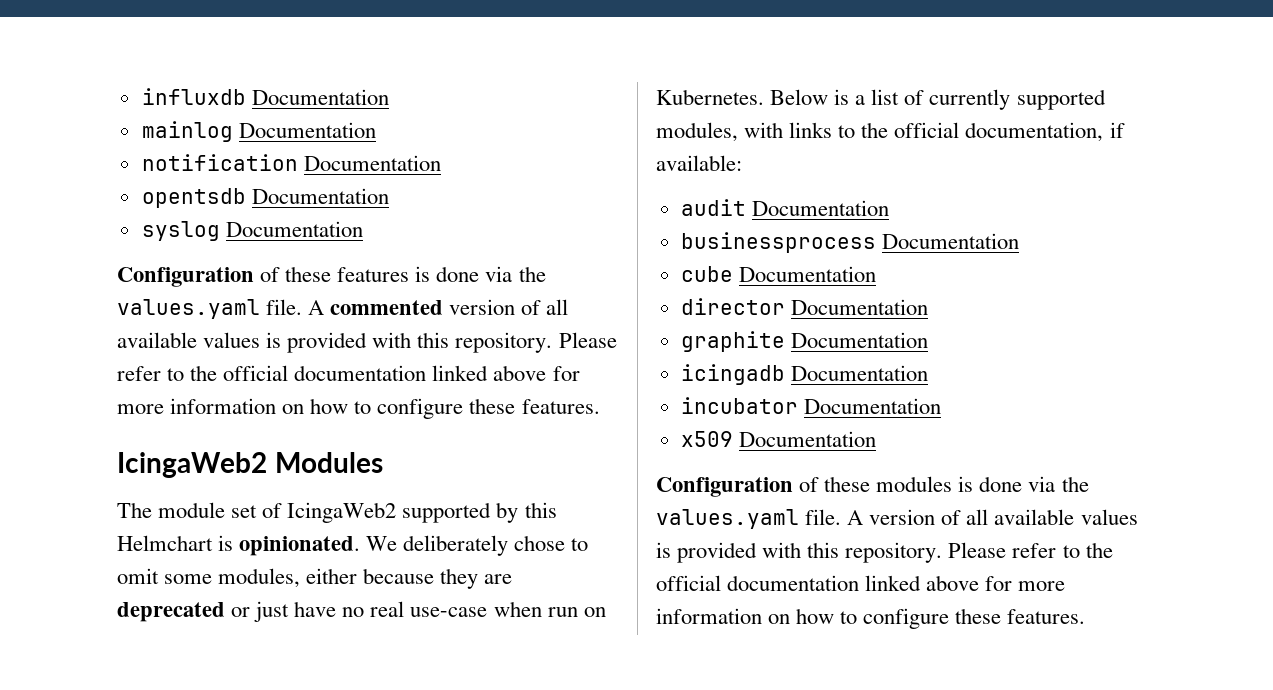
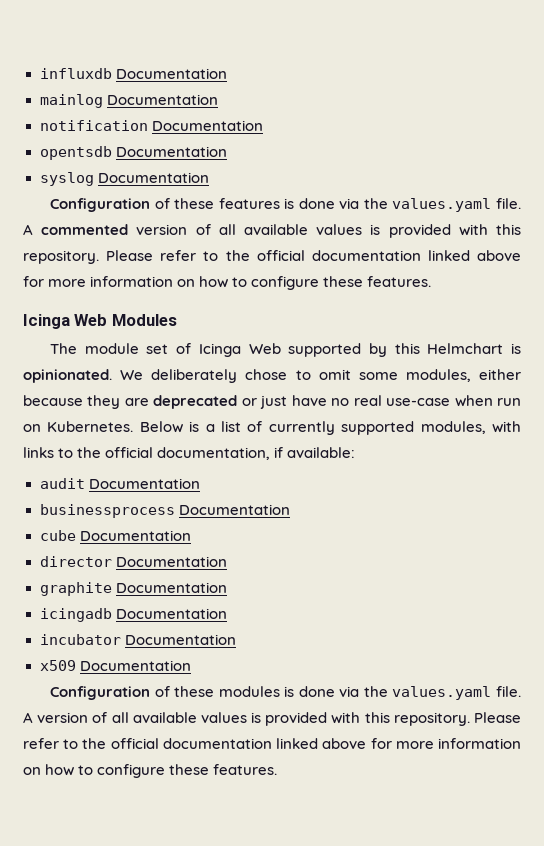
- IcingaWeb2 Modules
+ Icinga Web Modules
- The module set of IcingaWeb2 supported by this Helmchart is opinionated.
+ The module set of Icinga Web supported by this Helmchart is opinionated.

